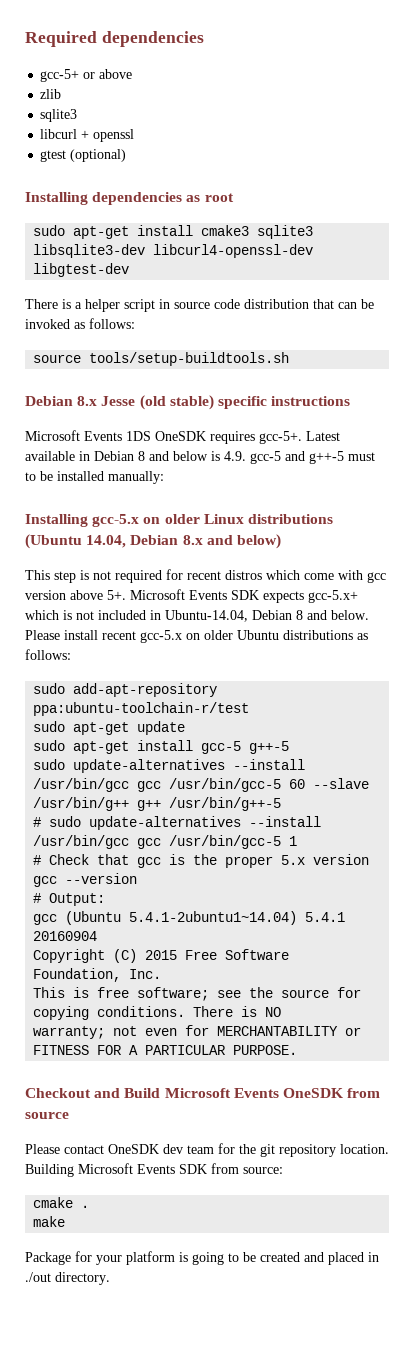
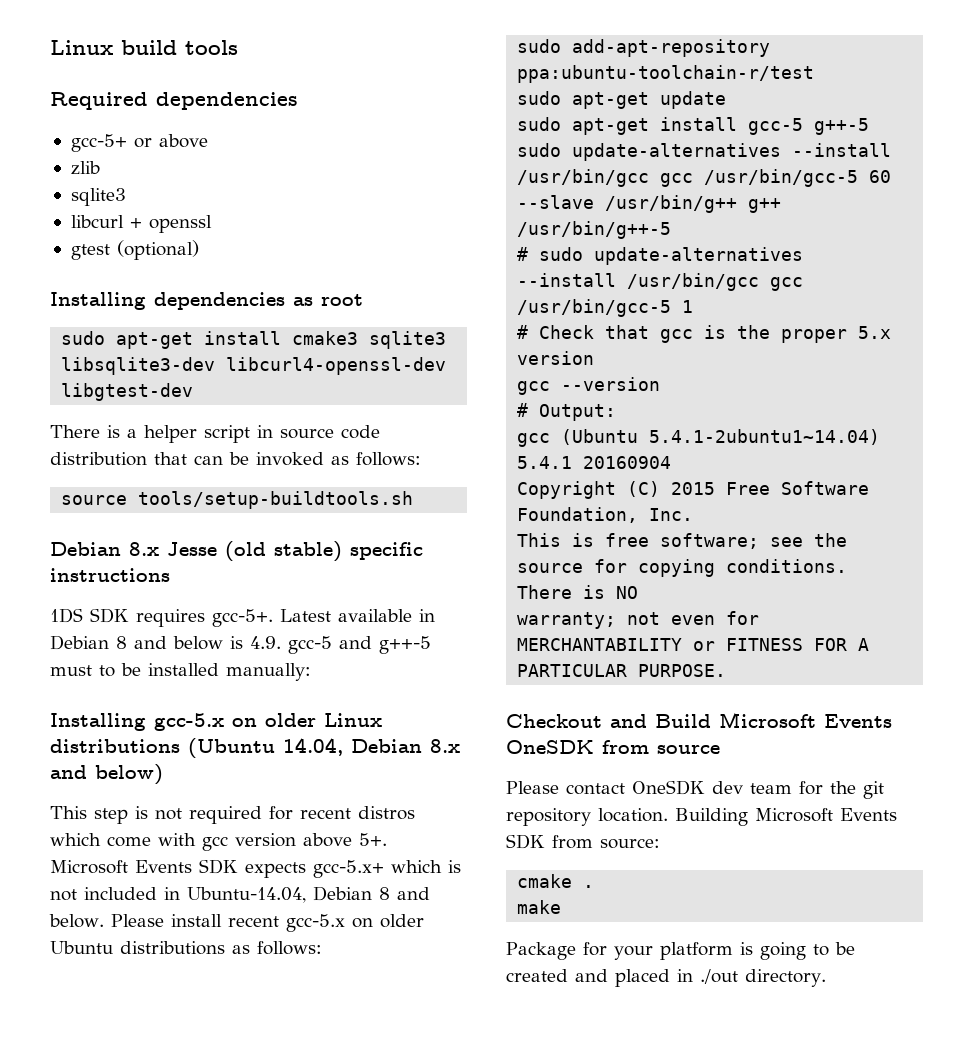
+ Linux build tools
- Microsoft Events 1DS OneSDK requires gcc-5+.
+ 1DS SDK requires gcc-5+.

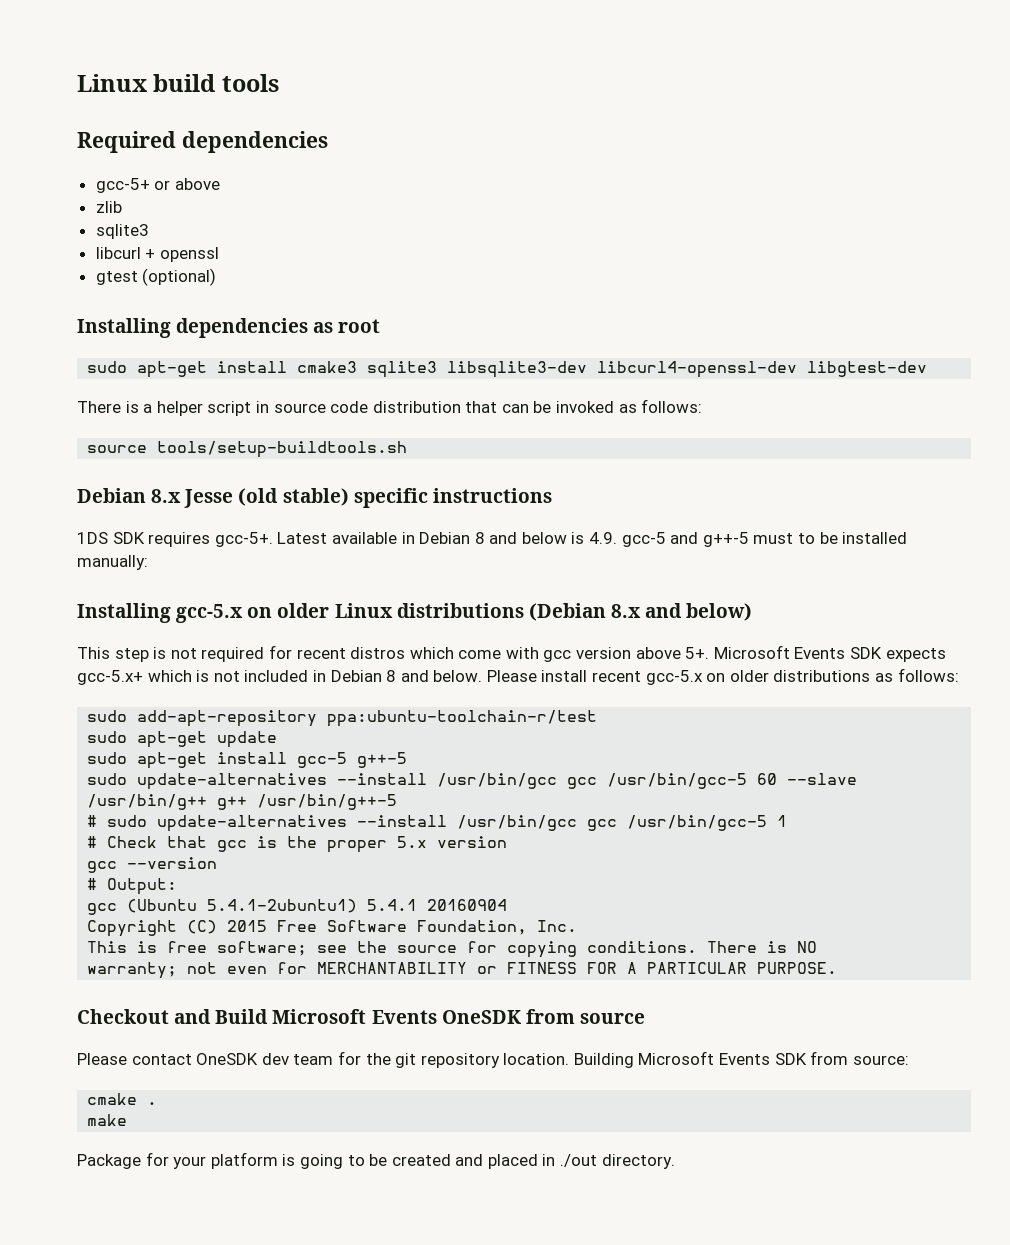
- Installing gcc-5.x on older Linux distributions (Ubuntu 14.04, Debian 8.x and below)
+ Installing gcc-5.x on older Linux distributions (Debian 8.x and below)
- Microsoft Events SDK expects gcc-5.x+ which is not included in Ubuntu-14.04, Debian 8 and below.
+ Microsoft Events SDK expects gcc-5.x+ which is not included in Debian 8 and below.
- Please install recent gcc-5.x on older Ubuntu distributions as follows:
+ Please install recent gcc-5.x on older distributions as follows:
- gcc (Ubuntu 5.4.1-2ubuntu1~14.04) 5.4.1 20160904
+ gcc (Ubuntu 5.4.1-2ubuntu1) 5.4.1 20160904

